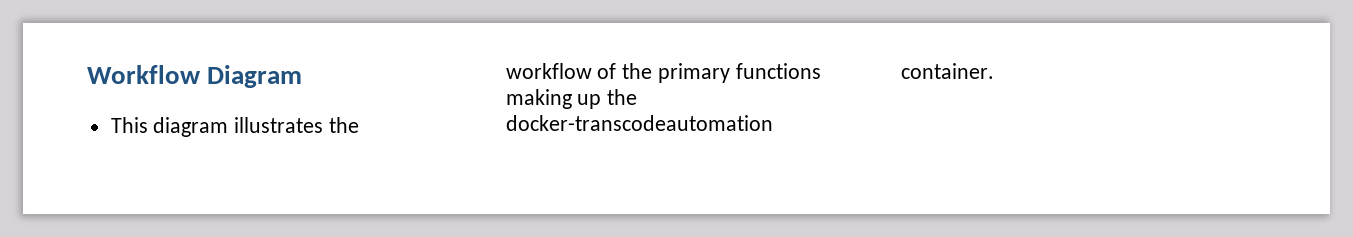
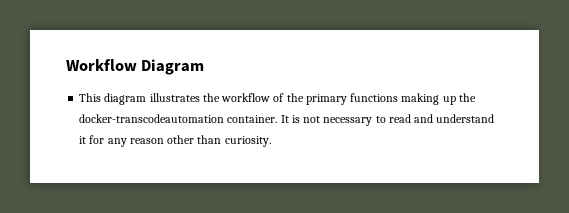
+ It is not necessary to read and understand it for any reason other than curiosity.

